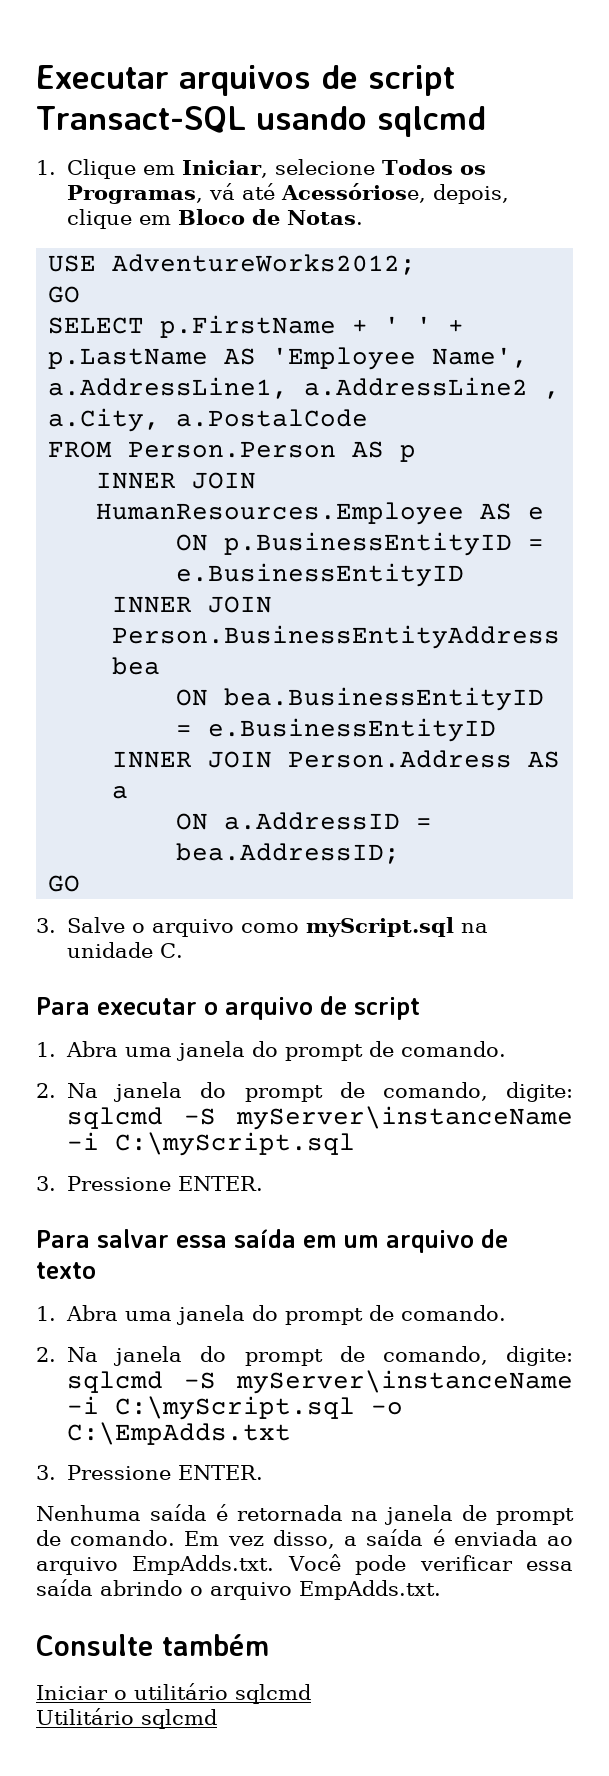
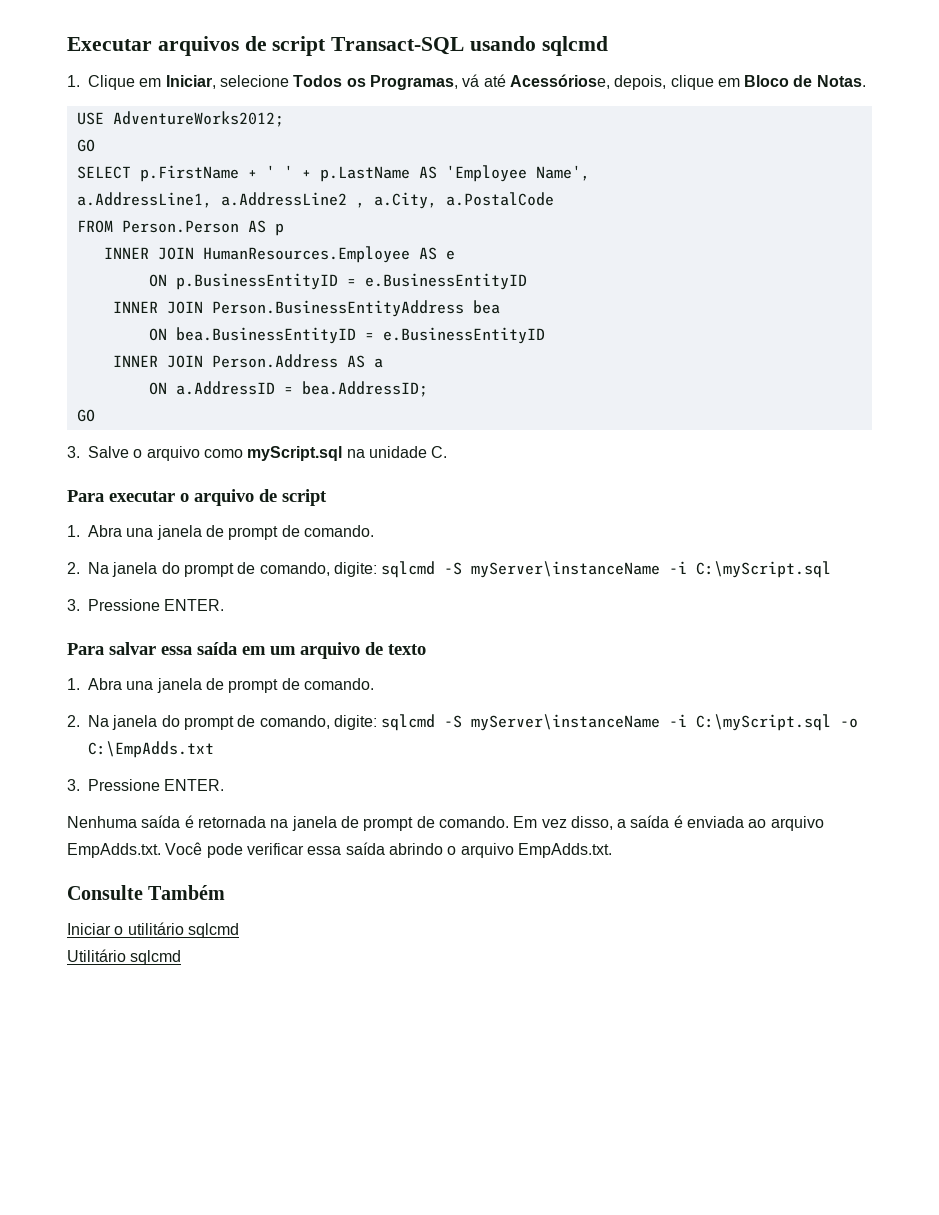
  Para executar o arquivo de script
- 1. Abra uma janela do prompt de comando.
+ 1. Abra una janela de prompt de comando.
  Para salvar essa saída em um arquivo de texto
- 1. Abra uma janela do prompt de comando.
+ 1. Abra una janela de prompt de comando.
- Consulte também
+ Consulte Também

